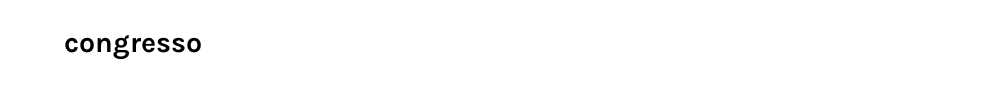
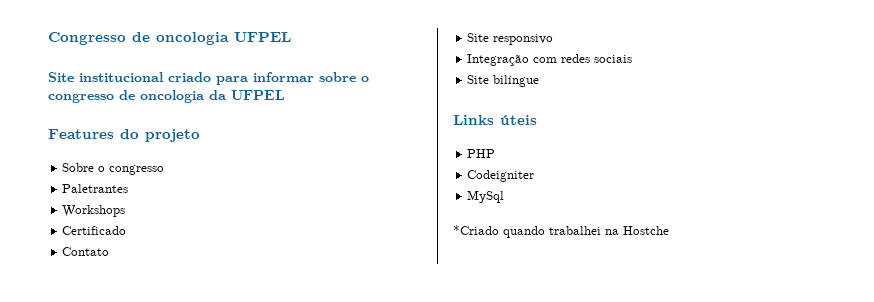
- congresso
+ Congresso de oncologia UFPEL
+ Site institucional criado para informar sobre o congresso de oncologia da UFPEL
+ Features do projeto
+ Sobre o congresso
+ Paletrantes
+ Workshops
+ Certificado
+ Contato
+ Site responsivo
+ Integração com redes sociais
+ Site bilíngue
+ Links úteis
+ PHP
+ Codeigniter
+ MySql
+ *Criado quando trabalhei na Hostche

